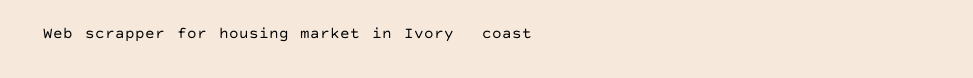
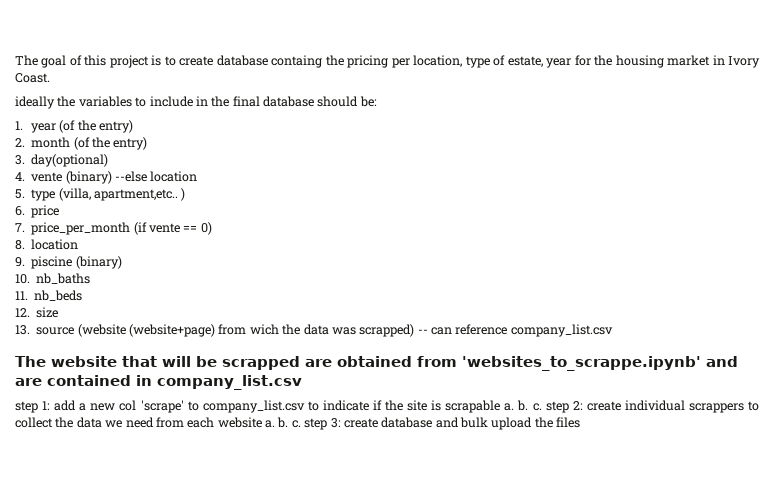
- Web scrapper for housing market in Ivory coast
+ The goal of this project is to create database containg the pricing per location, type of estate, year for the housing market in Ivory Coast.
+ ideally the variables to include in the final database should be:
+ 1. year (of the entry)
+ 2. month (of the entry)
+ 3. day(optional)
+ 4. vente (binary) --else location
+ 5. type (villa, apartment,etc.. )
+ 6. price
+ 7. price_per_month (if vente == 0)
+ 8. location
+ 9. piscine (binary)
+ 10. nb_baths
+ 11. nb_beds
+ 12. size
+ 13. source (website (website+page) from wich the data was scrapped) -- can reference company_list.csv
+ The website that will be scrapped are obtained from 'websites_to_scrappe.ipynb' and are contained in company_list.csv
+ step 1: add a new col 'scrape' to company_list.csv to indicate if the site is scrapable a. b. c. step 2: create individual scrappers to collect the data we need from each website a. b. c. step 3: create database and bulk upload the files

